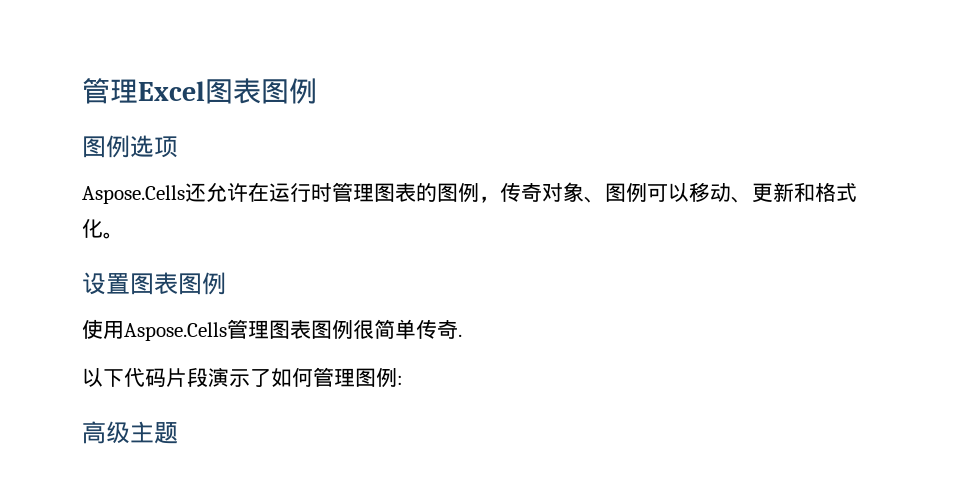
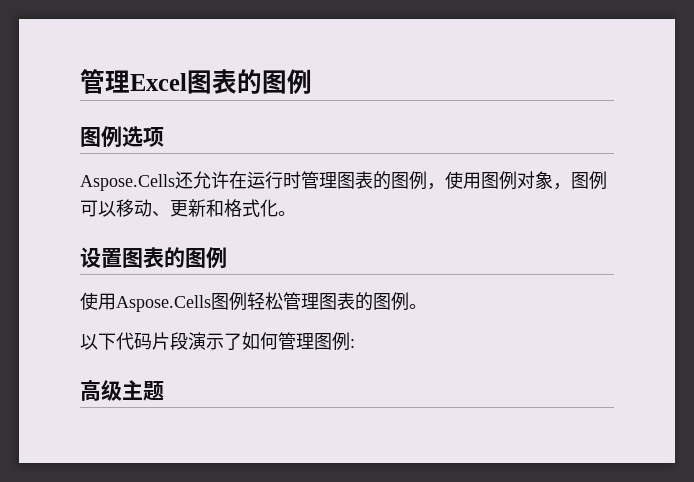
- 管理Excel图表图例
+ 管理Excel图表的图例
- Aspose.Cells还允许在运行时管理图表的图例，传奇对象、图例可以移动、更新和格式化。
+ Aspose.Cells还允许在运行时管理图表的图例，使用图例对象，图例可以移动、更新和格式化。
- 设置图表图例
+ 设置图表的图例
- 使用Aspose.Cells管理图表图例很简单传奇.
+ 使用Aspose.Cells图例轻松管理图表的图例。

